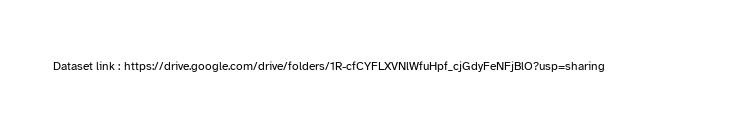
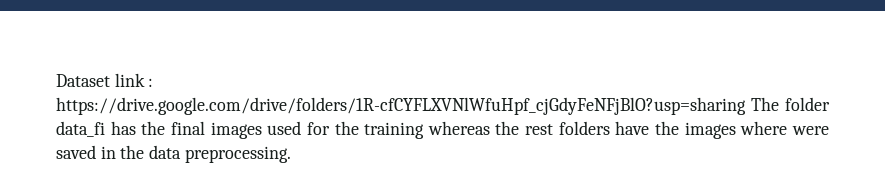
- Dataset link : https://drive.google.com/drive/folders/1R-cfCYFLXVNlWfuHpf_cjGdyFeNFjBlO?usp=sharing
+ Dataset link : https://drive.google.com/drive/folders/1R-cfCYFLXVNlWfuHpf_cjGdyFeNFjBlO?usp=sharing The folder data_fi has the final images used for the training whereas the rest folders have the images where were saved in the data preprocessing.

